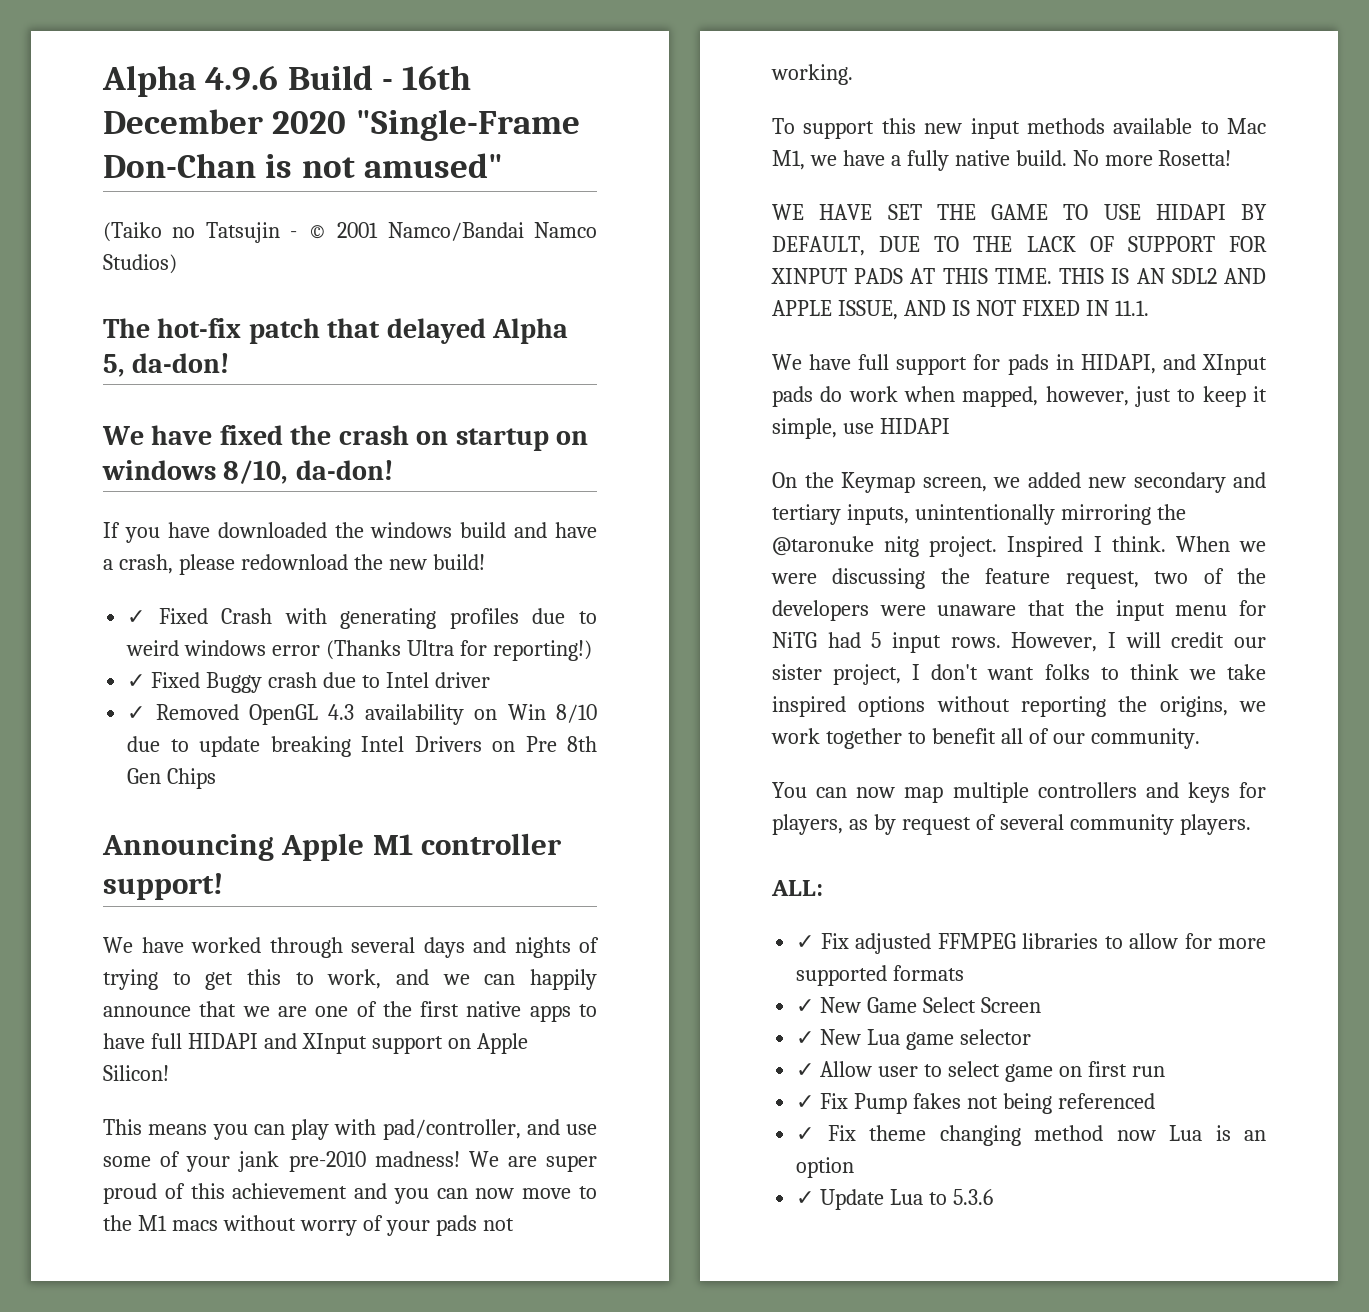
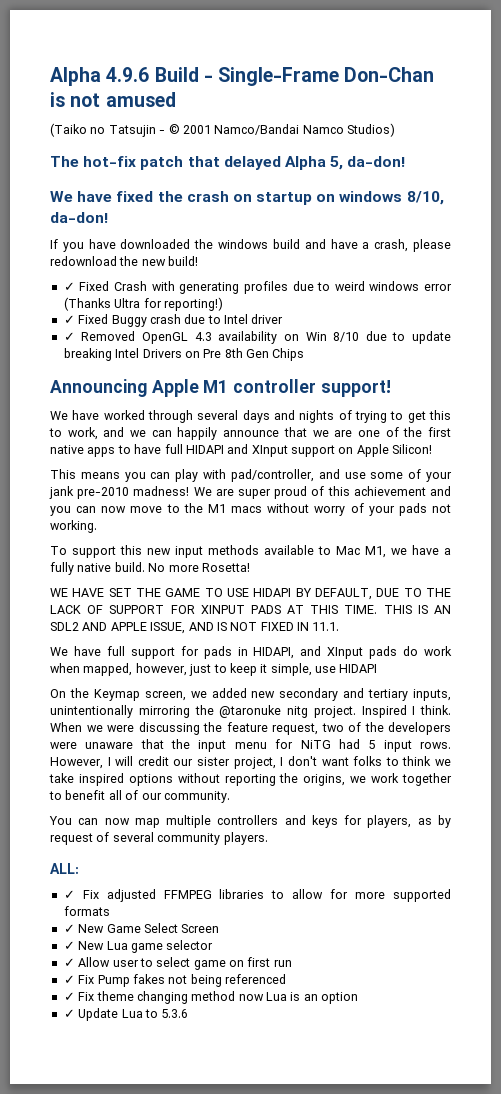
- Alpha 4.9.6 Build - 16th December 2020 "Single-Frame Don-Chan is not amused"
+ Alpha 4.9.6 Build - Single-Frame Don-Chan is not amused

